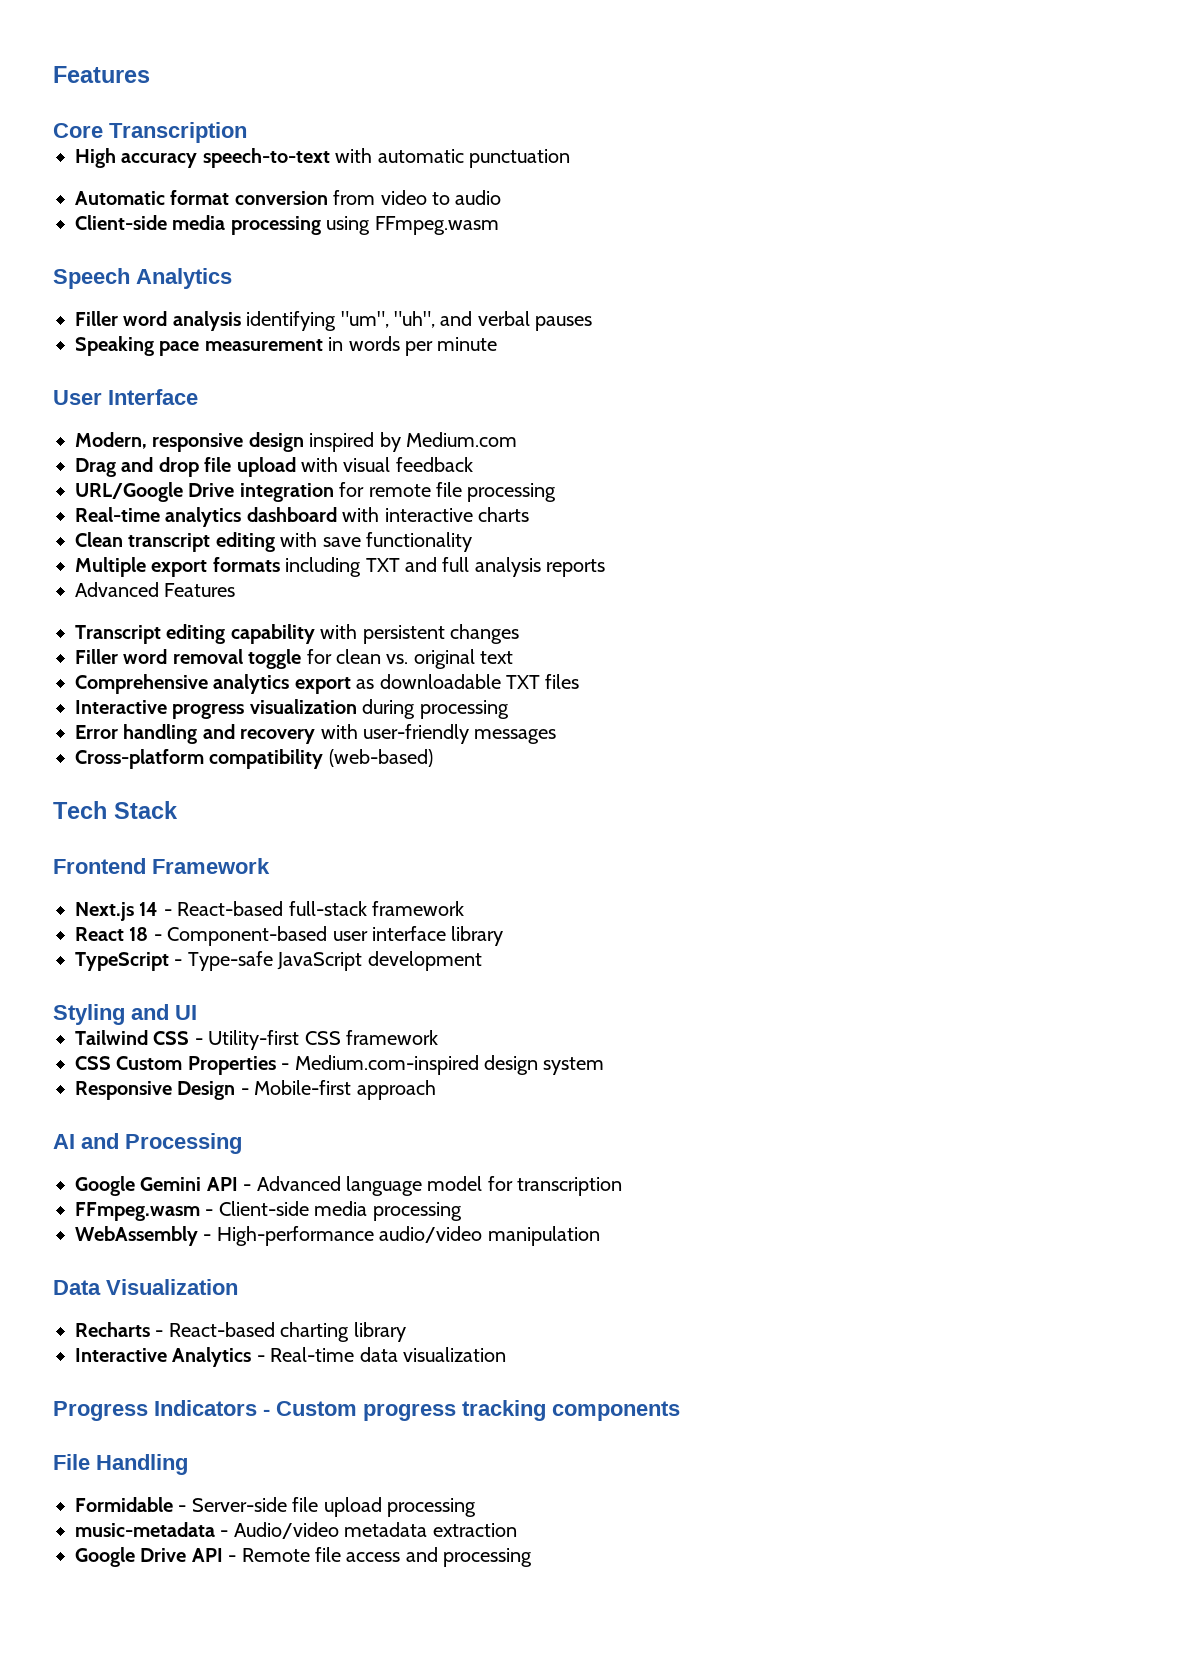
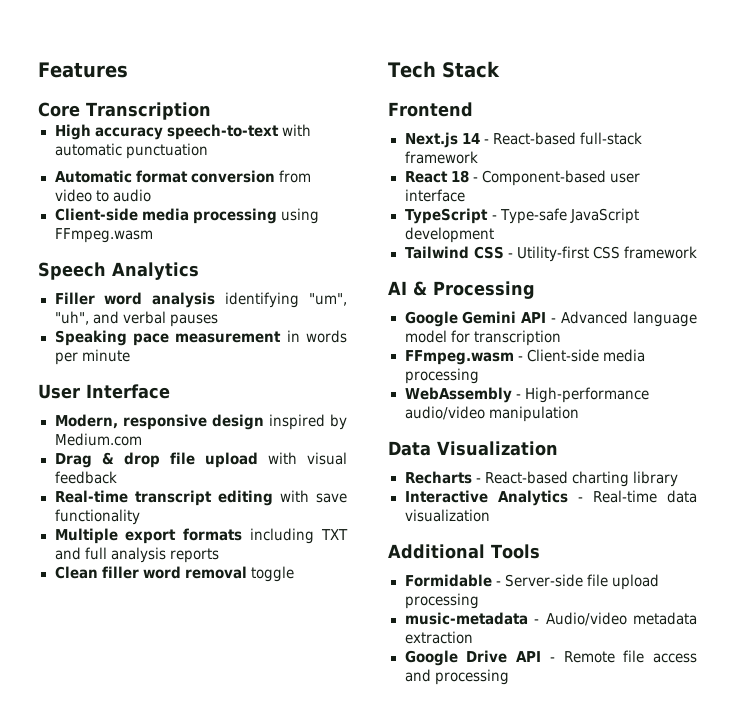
- Drag and drop file upload with visual feedback
+ Drag & drop file upload with visual feedback
- URL/Google Drive integration for remote file processing
- Real-time analytics dashboard with interactive charts
- Clean transcript editing with save functionality
+ Real-time transcript editing with save functionality
- Advanced Features
- Transcript editing capability with persistent changes
- Filler word removal toggle for clean vs. original text
- Comprehensive analytics export as downloadable TXT files
- Interactive progress visualization during processing
- Error handling and recovery with user-friendly messages
- Cross-platform compatibility (web-based)
+ Clean filler word removal toggle
- Frontend Framework
+ Frontend
- React 18 - Component-based user interface library
+ React 18 - Component-based user interface
- Styling and UI
- CSS Custom Properties - Medium.com-inspired design system
- Responsive Design - Mobile-first approach
- AI and Processing
+ AI & Processing
- Progress Indicators - Custom progress tracking components
- File Handling
+ Additional Tools

